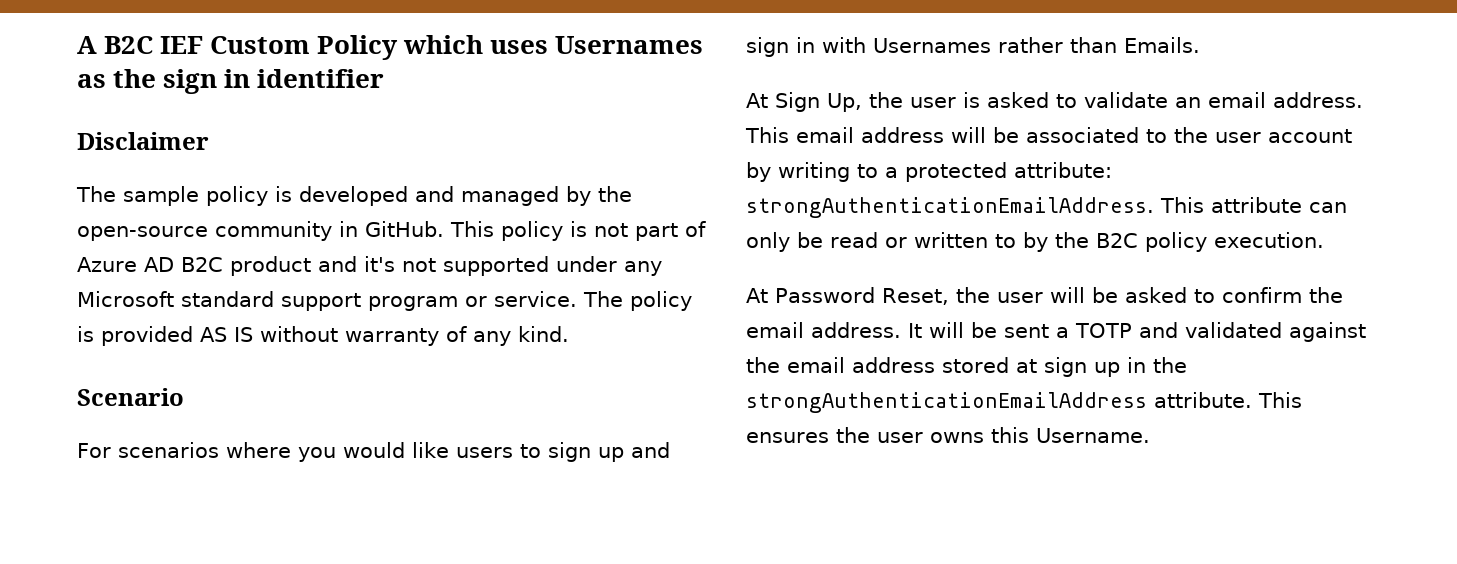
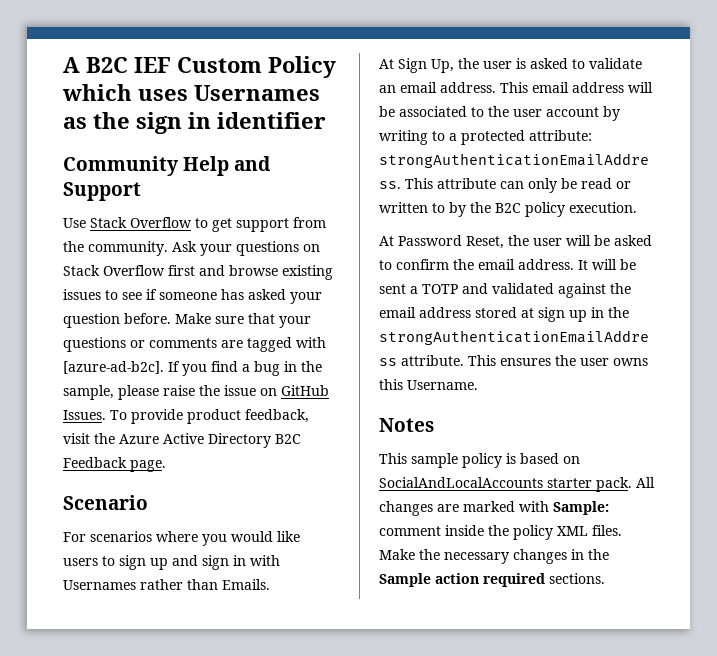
- Disclaimer
- The sample policy is developed and managed by the open-source community in GitHub. This policy is not part of Azure AD B2C product and it's not supported under any Microsoft standard support program or service. The policy is provided AS IS without warranty of any kind.
+ Community Help and Support
+ Use Stack Overflow to get support from the community. Ask your questions on Stack Overflow first and browse existing issues to see if someone has asked your question before. Make sure that your questions or comments are tagged with [azure-ad-b2c]. If you find a bug in the sample, please raise the issue on GitHub Issues. To provide product feedback, visit the Azure Active Directory B2C Feedback page.
+ Notes
+ This sample policy is based on SocialAndLocalAccounts starter pack. All changes are marked with Sample: comment inside the policy XML files. Make the necessary changes in the Sample action required sections.

